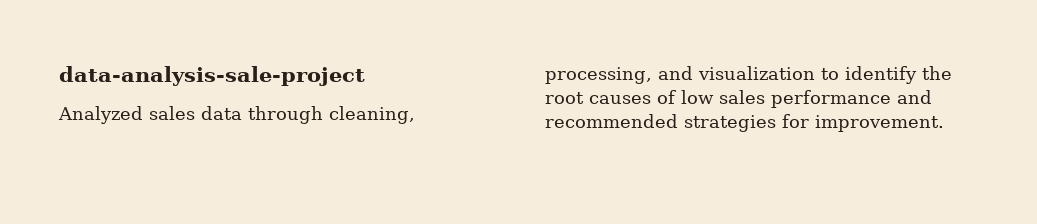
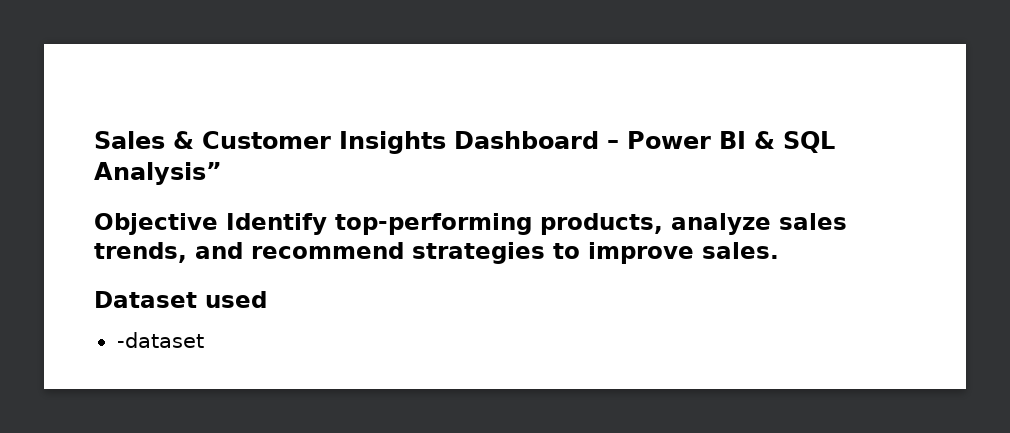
- data-analysis-sale-project
- Analyzed sales data through cleaning, processing, and visualization to identify the root causes of low sales performance and recommended strategies for improvement.
+ Sales & Customer Insights Dashboard – Power BI & SQL Analysis”
+ Objective Identify top-performing products, analyze sales trends, and recommend strategies to improve sales.
+ Dataset used
+ -dataset

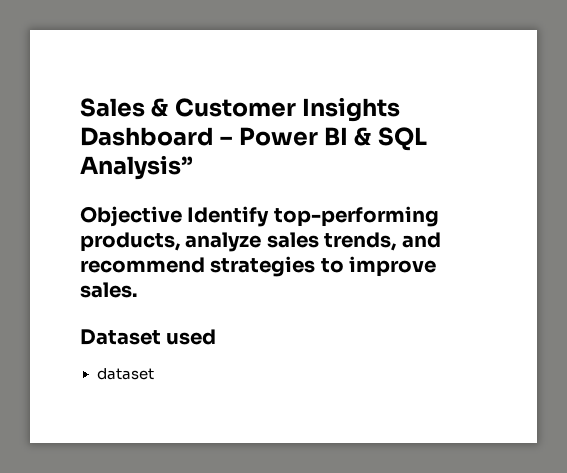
- -dataset
+ dataset

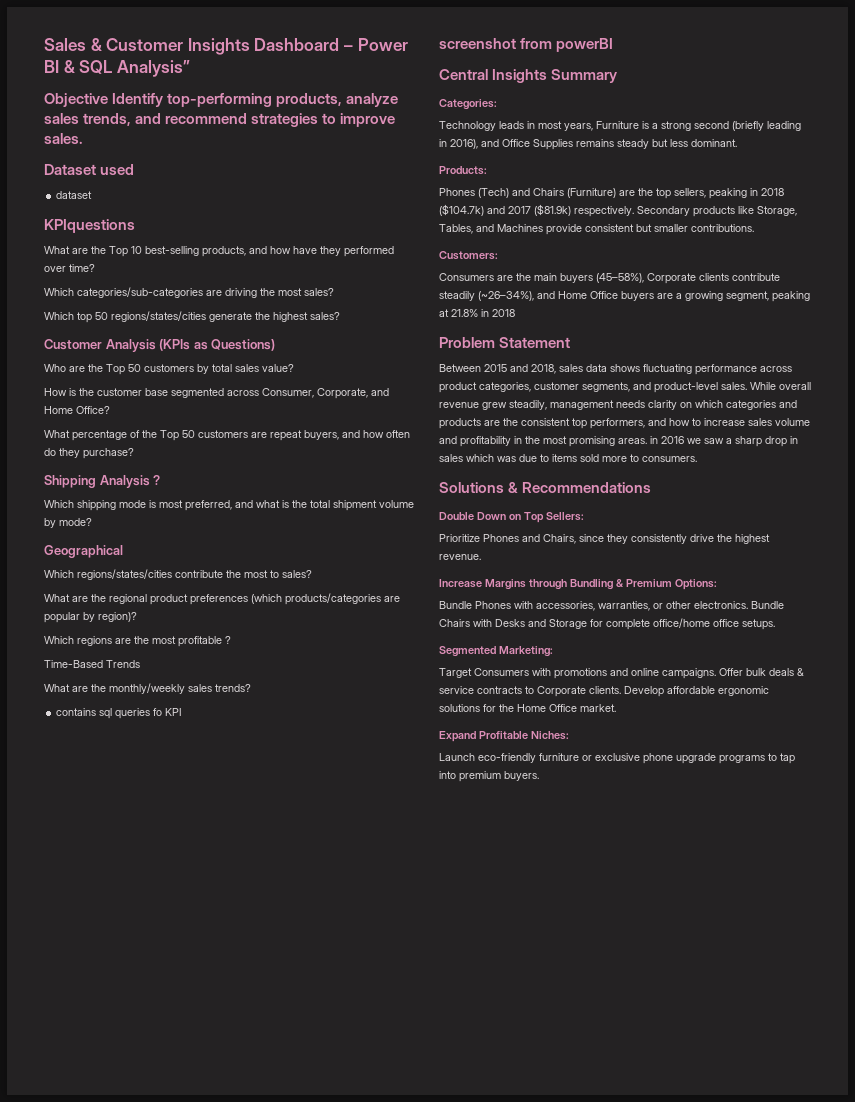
+ KPIquestions
+ What are the Top 10 best-selling products, and how have they performed over time?
+ Which categories/sub-categories are driving the most sales?
+ Which top 50 regions/states/cities generate the highest sales?
+ Customer Analysis (KPIs as Questions)
+ Who are the Top 50 customers by total sales value?
+ How is the customer base segmented across Consumer, Corporate, and Home Office?
+ What percentage of the Top 50 customers are repeat buyers, and how often do they purchase?
+ Shipping Analysis ?
+ Which shipping mode is most preferred, and what is the total shipment volume by mode?
+ Geographical
+ Which regions/states/cities contribute the most to sales?
+ What are the regional product preferences (which products/categories are popular by region)?
+ Which regions are the most profitable ?
+ Time-Based Trends
+ What are the monthly/weekly sales trends?
+ contains sql queries fo KPI
+ screenshot from powerBI
+ Central Insights Summary
+ Categories:
+ Technology leads in most years, Furniture is a strong second (briefly leading in 2016), and Office Supplies remains steady but less dominant.
+ Products:
+ Phones (Tech) and Chairs (Furniture) are the top sellers, peaking in 2018 ($104.7k) and 2017 ($81.9k) respectively. Secondary products like Storage, Tables, and Machines provide consistent but smaller contributions.
+ Customers:
+ Consumers are the main buyers (45–58%), Corporate clients contribute steadily (~26–34%), and Home Office buyers are a growing segment, peaking at 21.8% in 2018
+ Problem Statement
+ Between 2015 and 2018, sales data shows fluctuating performance across product categories, customer segments, and product-level sales. While overall revenue grew steadily, management needs clarity on which categories and products are the consistent top performers, and how to increase sales volume and profitability in the most promising areas. in 2016 we saw a sharp drop in sales which was due to items sold more to consumers.
+ Solutions & Recommendations
+ Double Down on Top Sellers:
+ Prioritize Phones and Chairs, since they consistently drive the highest revenue.
+ Increase Margins through Bundling & Premium Options:
+ Bundle Phones with accessories, warranties, or other electronics. Bundle Chairs with Desks and Storage for complete office/home office setups.
+ Segmented Marketing:
+ Target Consumers with promotions and online campaigns. Offer bulk deals & service contracts to Corporate clients. Develop affordable ergonomic solutions for the Home Office market.
+ Expand Profitable Niches:
+ Launch eco-friendly furniture or exclusive phone upgrade programs to tap into premium buyers.

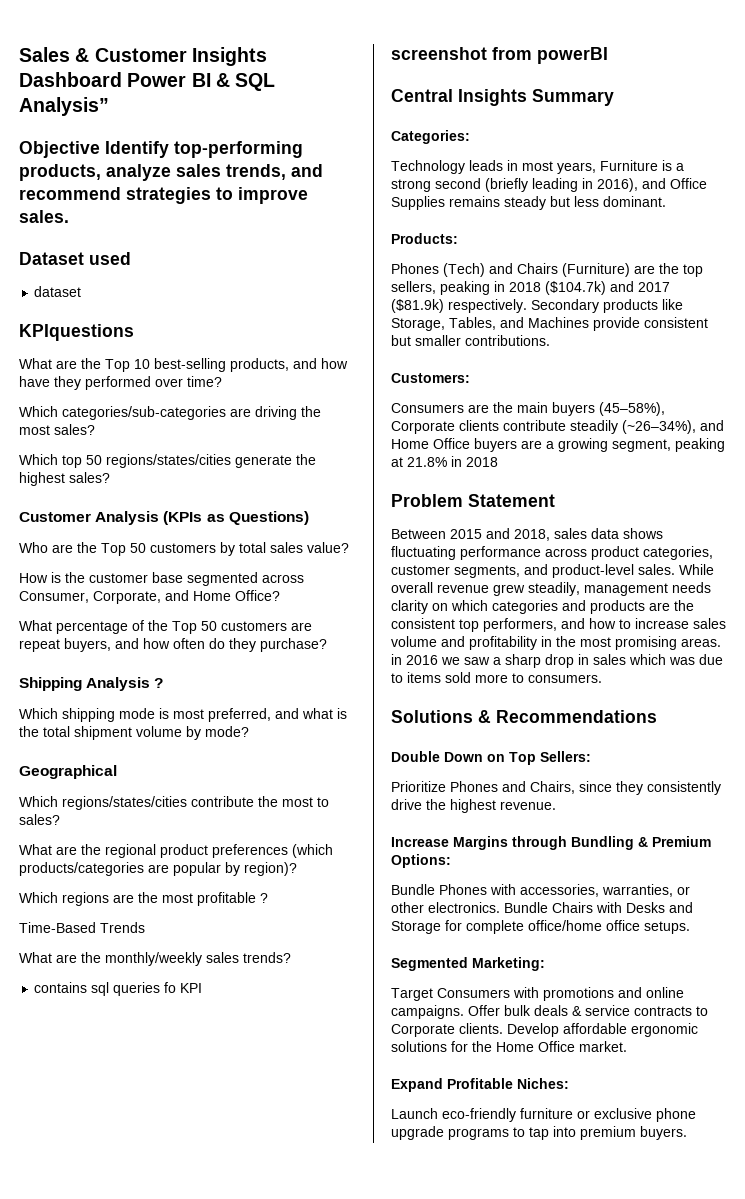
- Sales & Customer Insights Dashboard – Power BI & SQL Analysis”
+ Sales & Customer Insights Dashboard Power BI & SQL Analysis”

